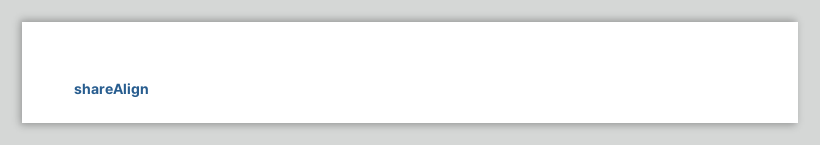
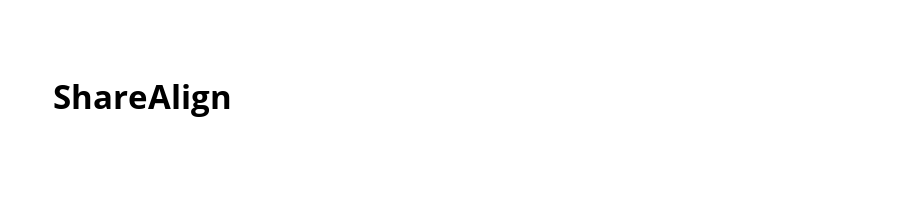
- shareAlign
+ ShareAlign

